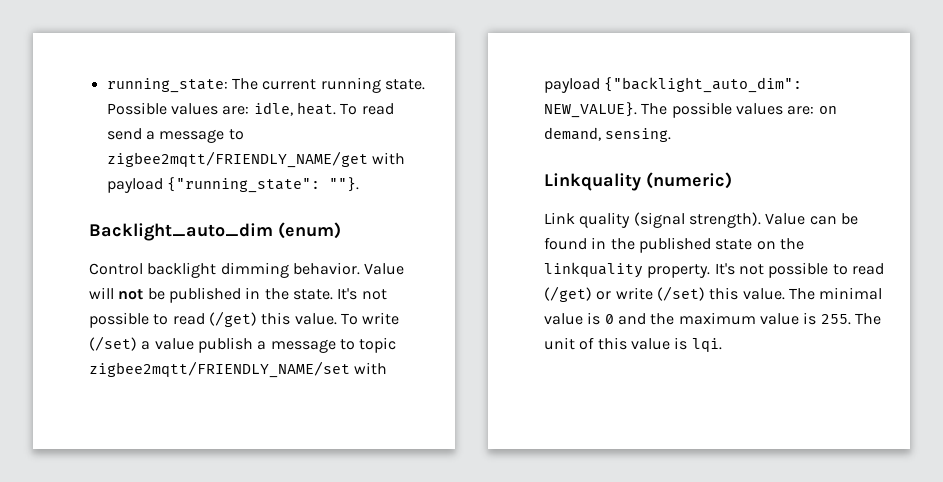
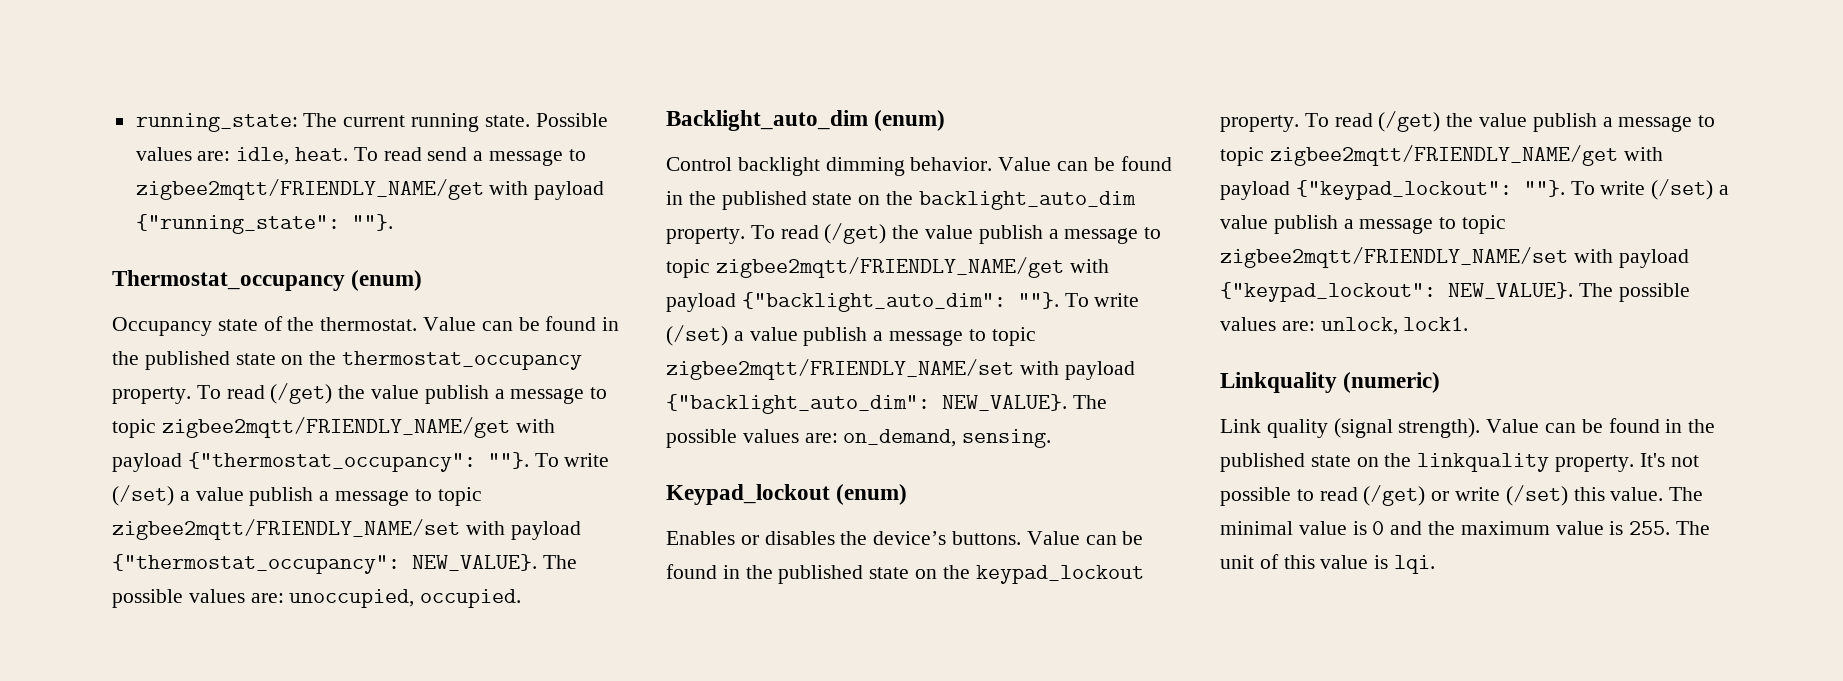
+ Thermostat_occupancy (enum)
+ Occupancy state of the thermostat. Value can be found in the published state on the thermostat_occupancy property. To read (/get) the value publish a message to topic zigbee2mqtt/FRIENDLY_NAME/get with payload {"thermostat_occupancy": ""}. To write (/set) a value publish a message to topic zigbee2mqtt/FRIENDLY_NAME/set with payload {"thermostat_occupancy": NEW_VALUE}. The possible values are: unoccupied, occupied.
- Value will not be published in the state. It's not possible to read (/get) this value.
+ Value can be found in the published state on the backlight_auto_dim property. To read (/get) the value publish a message to topic zigbee2mqtt/FRIENDLY_NAME/get with payload {"backlight_auto_dim": ""}.
- The possible values are: on demand, sensing.
+ The possible values are: on_demand, sensing.
+ Keypad_lockout (enum)
+ Enables or disables the device’s buttons. Value can be found in the published state on the keypad_lockout property. To read (/get) the value publish a message to topic zigbee2mqtt/FRIENDLY_NAME/get with payload {"keypad_lockout": ""}. To write (/set) a value publish a message to topic zigbee2mqtt/FRIENDLY_NAME/set with payload {"keypad_lockout": NEW_VALUE}. The possible values are: unlock, lock1.

